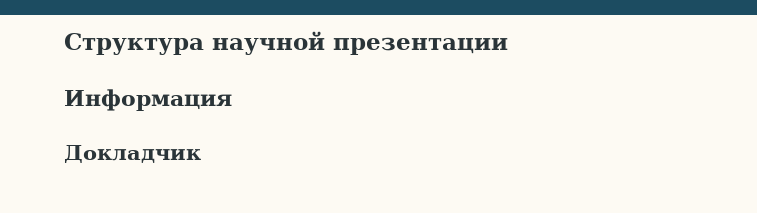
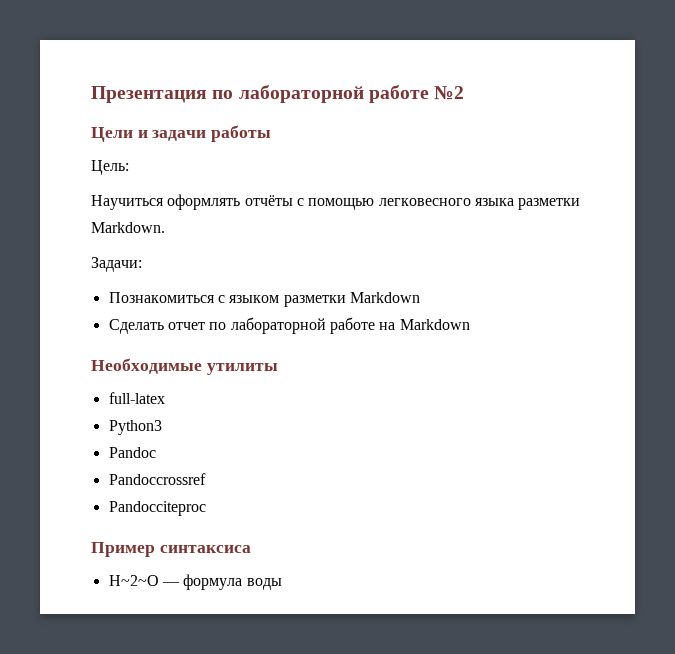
- Структура научной презентации
- Информация
- Докладчик
+ Презентация по лабораторной работе №2
+ Цели и задачи работы
+ Цель:
+ Научиться оформлять отчёты с помощью легковесного языка разметки Markdown.
+ Задачи:
+ Познакомиться с языком разметки Markdown
+ Сделать отчет по лабораторной работе на Markdown
+ Необходимые утилиты
+ full-latex
+ Python3
+ Pandoc
+ Pandoccrossref
+ Pandocciteproc
+ Пример синтаксиса
+ H~2~O — формула воды

